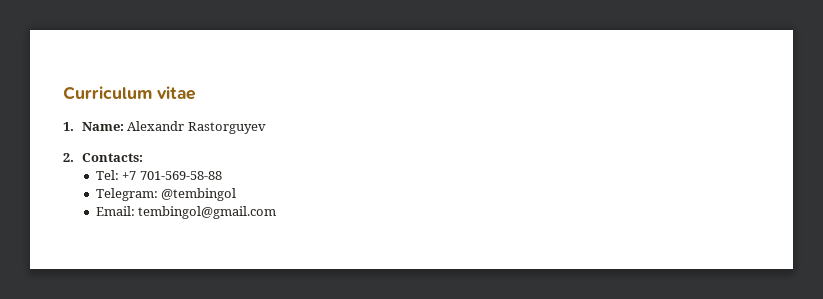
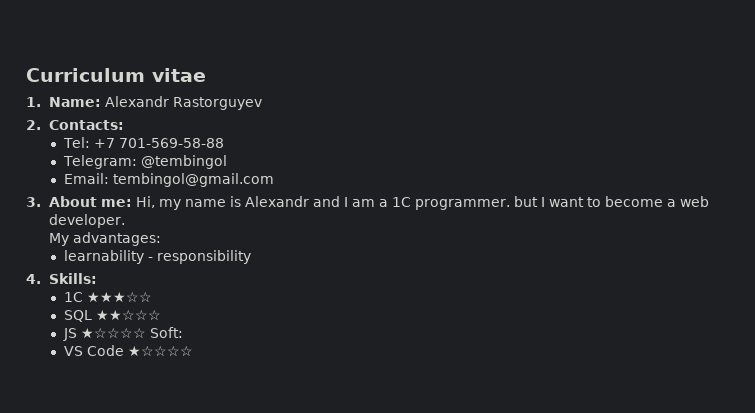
+ 3. About me: Hi, my name is Alexandr and I am a 1C programmer. but I want to become a web developer.
+ My advantages:
+ learnability - responsibility
+ 4. Skills:
+ 1С ★★★☆☆
+ SQL ★★☆☆☆
+ JS ★☆☆☆☆ Soft:
+ VS Code ★☆☆☆☆

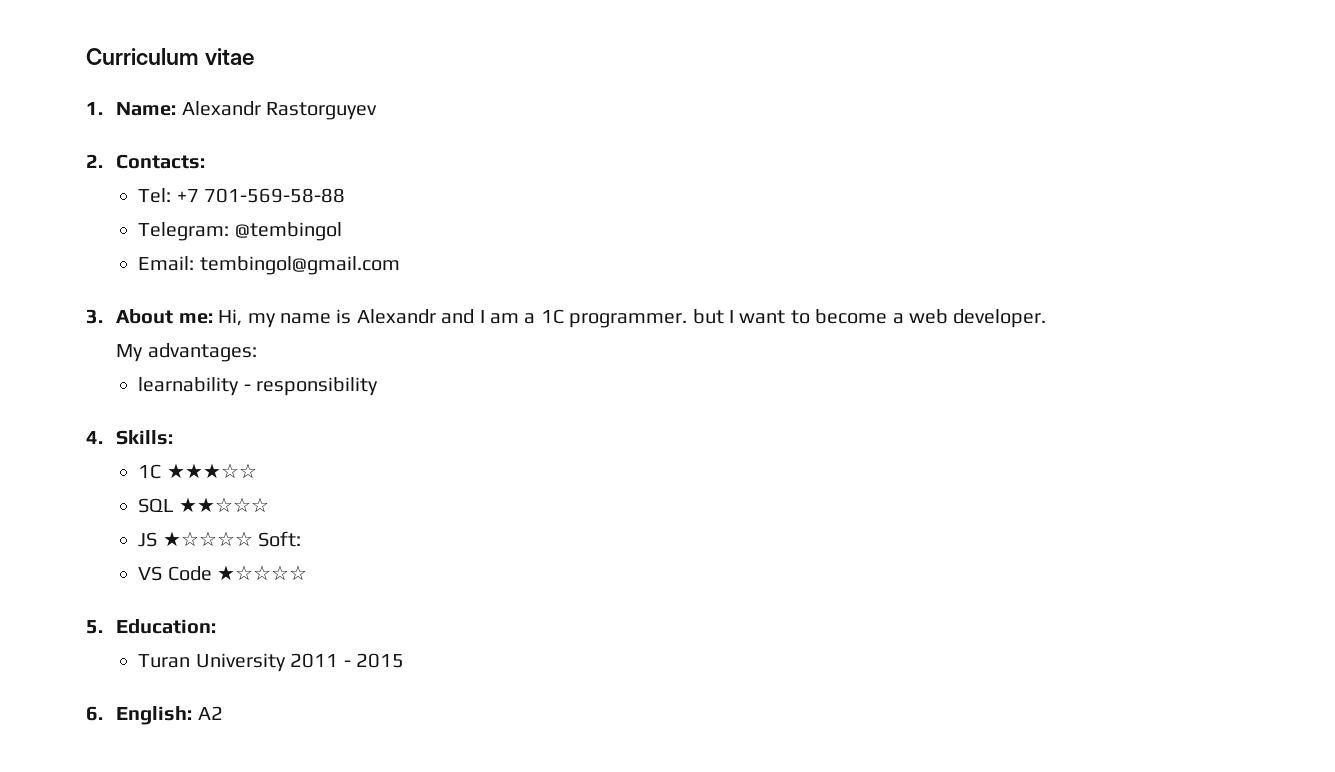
+ 5. Education:
+ Turan University 2011 - 2015
+ 6. English: A2

